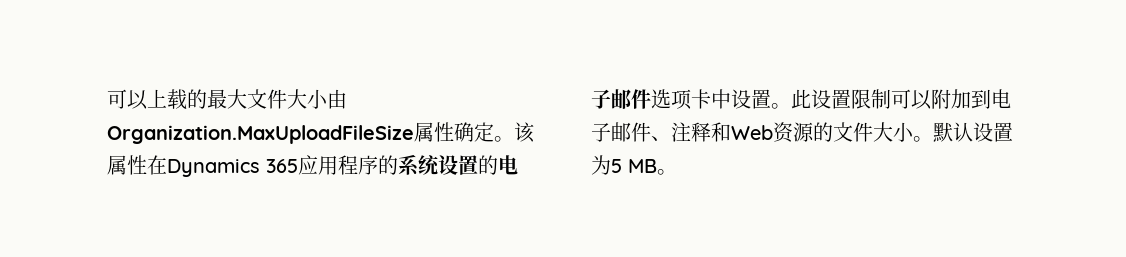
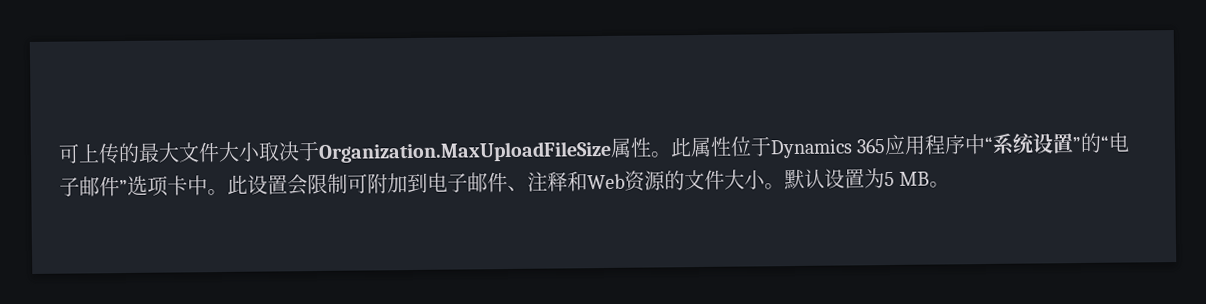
- 可以上载的最大文件大小由Organization.MaxUploadFileSize属性确定。该属性在Dynamics 365应用程序的系统设置的电子邮件选项卡中设置。
+ 可上传的最大文件大小取决于Organization.MaxUploadFileSize属性。此属性位于Dynamics 365应用程序中“系统设置”的“电子邮件”选项卡中。
- 此设置限制可以附加到电子邮件、注释和Web资源的文件大小。
+ 此设置会限制可附加到电子邮件、注释和Web资源的文件大小。

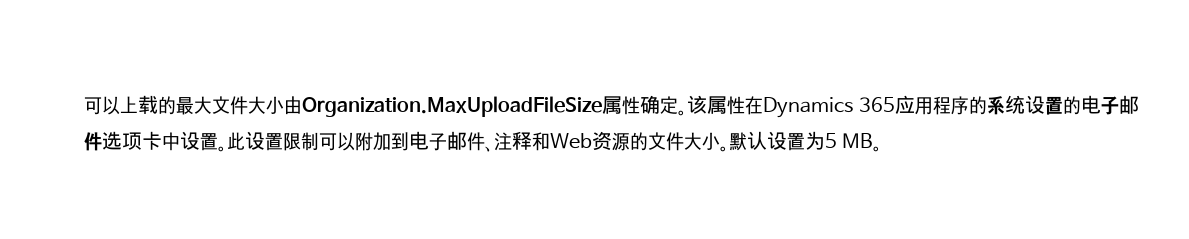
- 可上传的最大文件大小取决于Organization.MaxUploadFileSize属性。此属性位于Dynamics 365应用程序中“系统设置”的“电子邮件”选项卡中。
+ 可以上载的最大文件大小由Organization.MaxUploadFileSize属性确定。该属性在Dynamics 365应用程序的系统设置的电子邮件选项卡中设置。
- 此设置会限制可附加到电子邮件、注释和Web资源的文件大小。
+ 此设置限制可以附加到电子邮件、注释和Web资源的文件大小。

